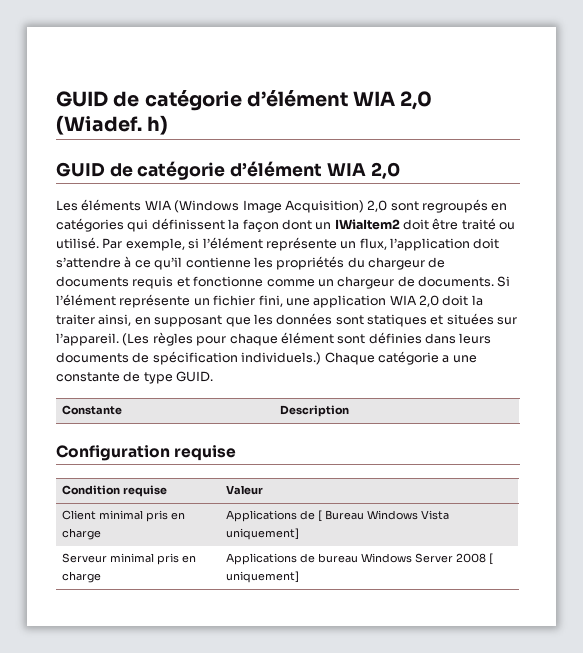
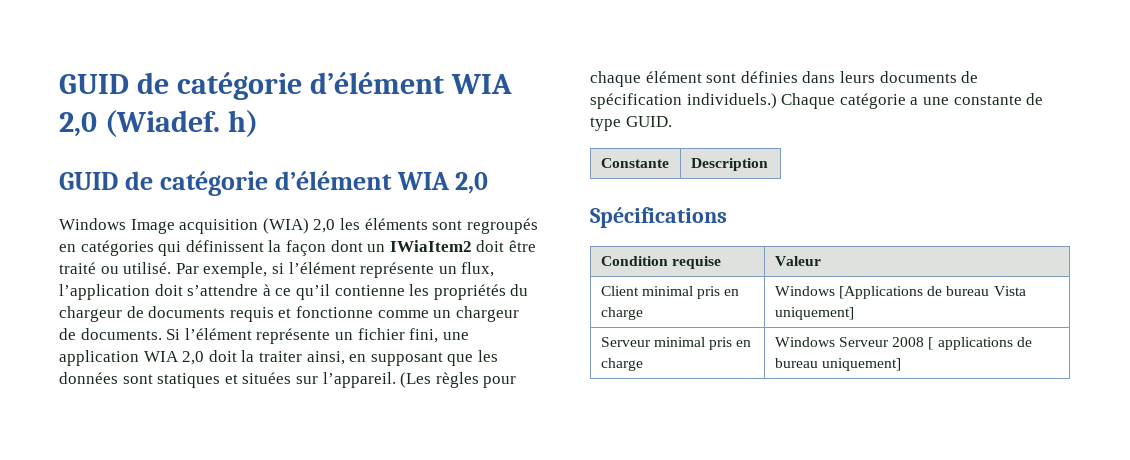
- Les éléments WIA (Windows Image Acquisition) 2,0 sont regroupés en catégories qui définissent la façon dont un IWiaItem2 doit être traité ou utilisé.
+ Windows Image acquisition (WIA) 2,0 les éléments sont regroupés en catégories qui définissent la façon dont un IWiaItem2 doit être traité ou utilisé.
- Configuration requise
+ Spécifications
- Client minimal pris en charge | Applications de [ Bureau Windows Vista uniquement]
+ Client minimal pris en charge | Windows [Applications de bureau Vista uniquement]
- Serveur minimal pris en charge | Applications de bureau Windows Server 2008 [ uniquement]
+ Serveur minimal pris en charge | Windows Serveur 2008 [ applications de bureau uniquement]

